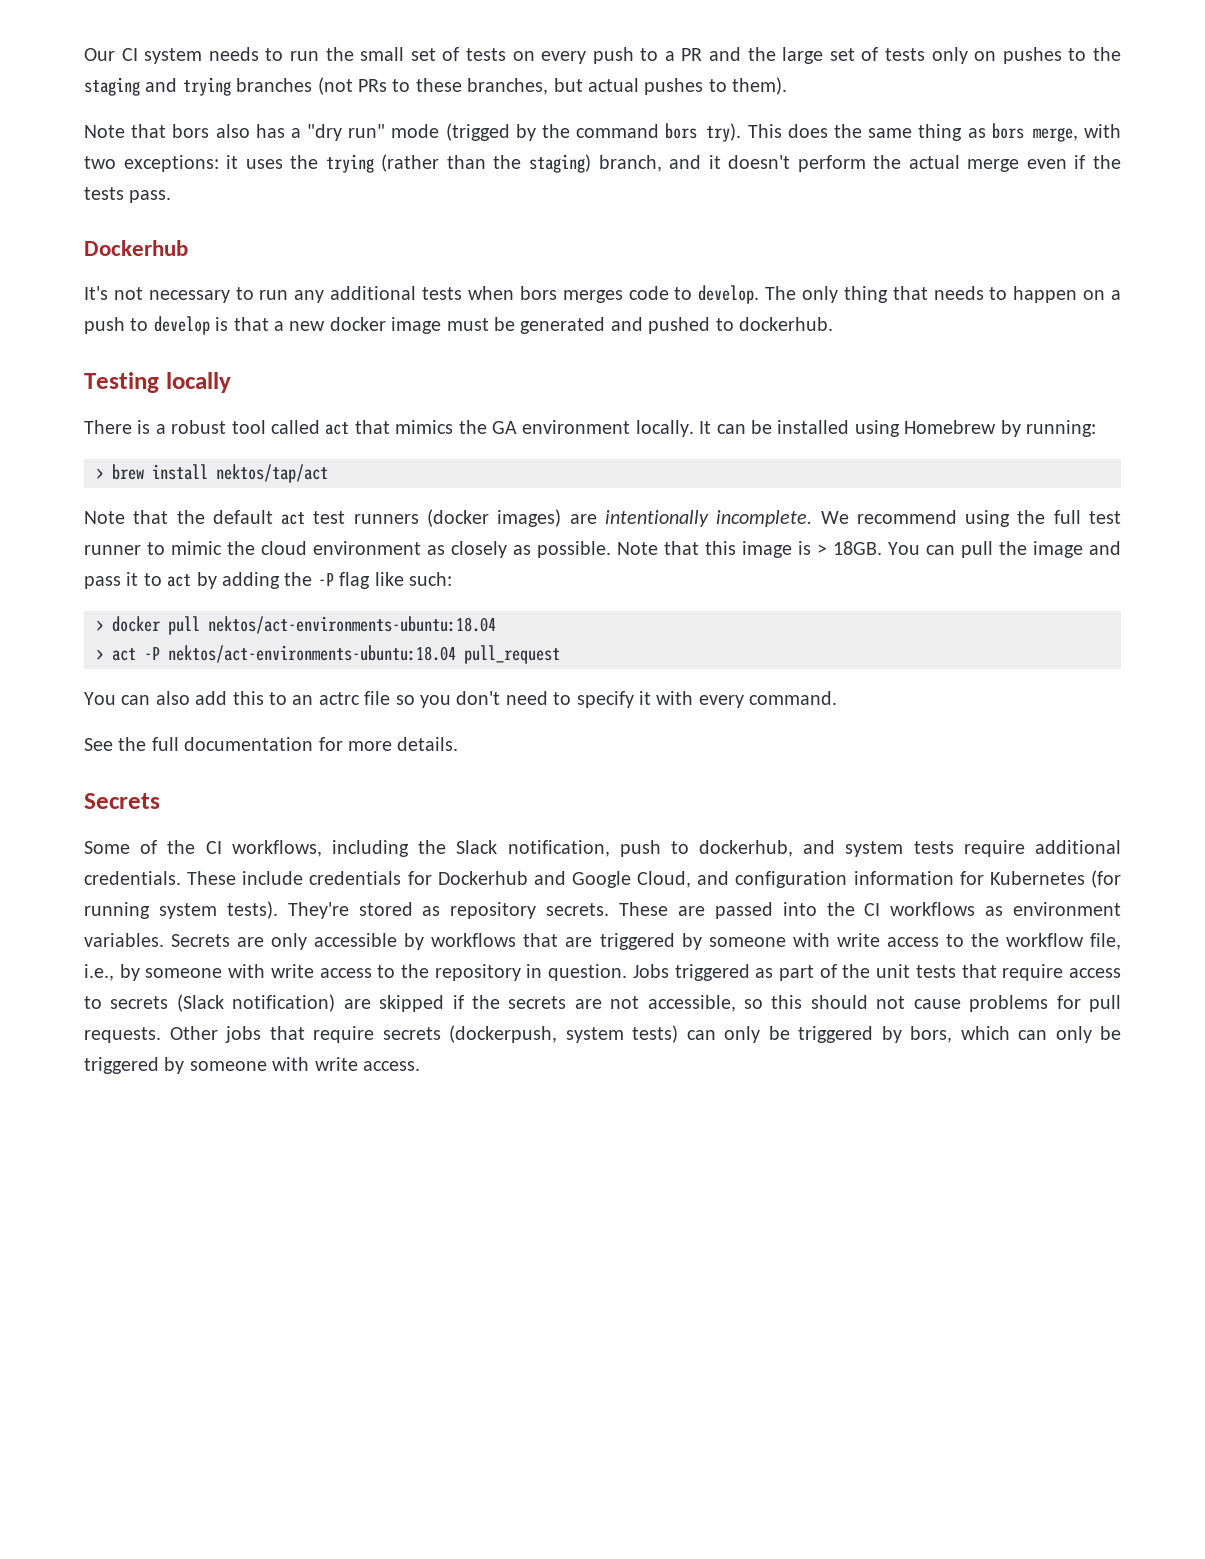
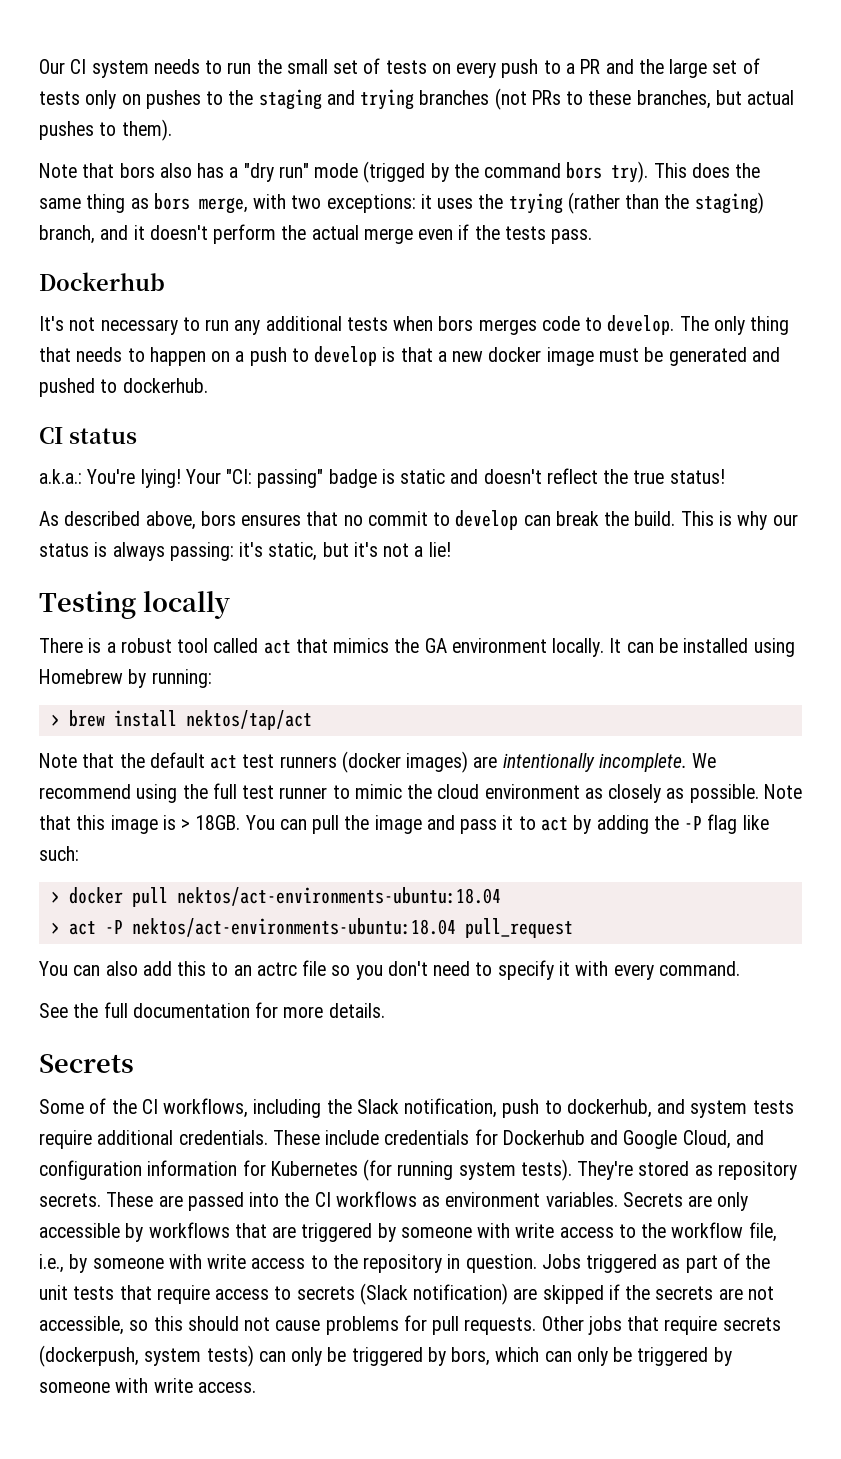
+ CI status
+ a.k.a.: You're lying! Your "CI: passing" badge is static and doesn't reflect the true status!
+ As described above, bors ensures that no commit to develop can break the build. This is why our status is always passing: it's static, but it's not a lie!

